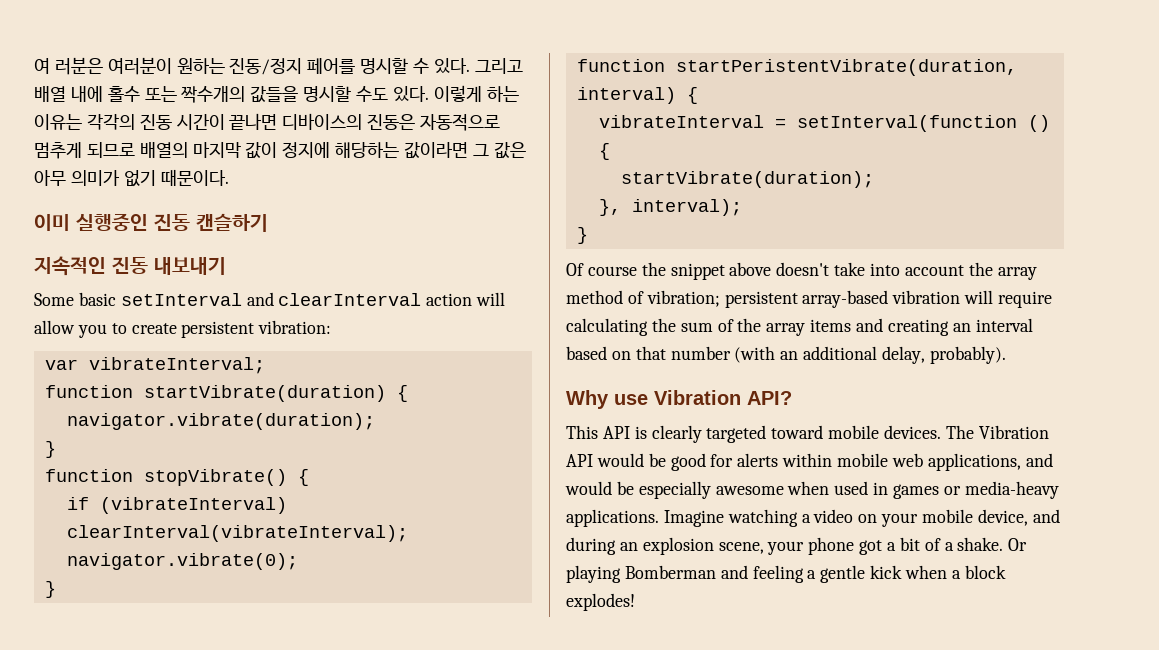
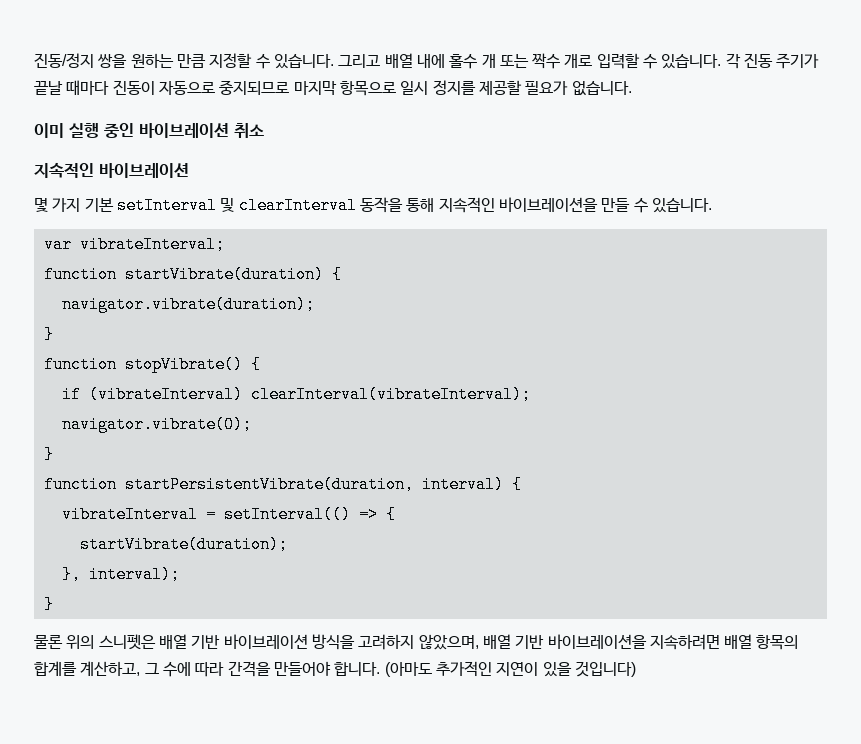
- 여 러분은 여러분이 원하는 진동/정지 페어를 명시할 수 있다. 그리고 배열 내에 홀수 또는 짝수개의 값들을 명시할 수도 있다. 이렇게 하는 이유는 각각의 진동 시간이 끝나면 디바이스의 진동은 자동적으로 멈추게 되므로 배열의 마지막 값이 정지에 해당하는 값이라면 그 값은 아무 의미가 없기 때문이다.
- 이미 실행중인 진동 캔슬하기
- 지속적인 진동 내보내기
- Some basic setInterval and clearInterval action will allow you to create persistent vibration:
+ 진동/정지 쌍을 원하는 만큼 지정할 수 있습니다. 그리고 배열 내에 홀수 개 또는 짝수 개로 입력할 수 있습니다. 각 진동 주기가 끝날 때마다 진동이 자동으로 중지되므로 마지막 항목으로 일시 정지를 제공할 필요가 없습니다.
+ 이미 실행 중인 바이브레이션 취소
+ 지속적인 바이브레이션
+ 몇 가지 기본 setInterval 및 clearInterval 동작을 통해 지속적인 바이브레이션을 만들 수 있습니다.
- function startPeristentVibrate(duration, interval) {
+ function startPersistentVibrate(duration, interval) {
- vibrateInterval = setInterval(function () {
+ vibrateInterval = setInterval(() => {
- Of course the snippet above doesn't take into account the array method of vibration; persistent array-based vibration will require calculating the sum of the array items and creating an interval based on that number (with an additional delay, probably).
- Why use Vibration API?
- This API is clearly targeted toward mobile devices. The Vibration API would be good for alerts within mobile web applications, and would be especially awesome when used in games or media-heavy applications. Imagine watching a video on your mobile device, and during an explosion scene, your phone got a bit of a shake. Or playing Bomberman and feeling a gentle kick when a block explodes!
+ 물론 위의 스니펫은 배열 기반 바이브레이션 방식을 고려하지 않았으며, 배열 기반 바이브레이션을 지속하려면 배열 항목의 합계를 계산하고, 그 수에 따라 간격을 만들어야 합니다. (아마도 추가적인 지연이 있을 것입니다)

